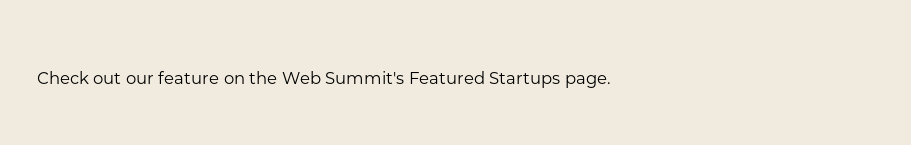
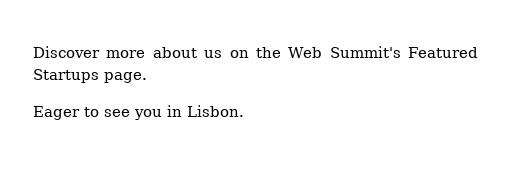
- Check out our feature on the Web Summit's Featured Startups page.
+ Discover more about us on the Web Summit's Featured Startups page.
+ Eager to see you in Lisbon.

